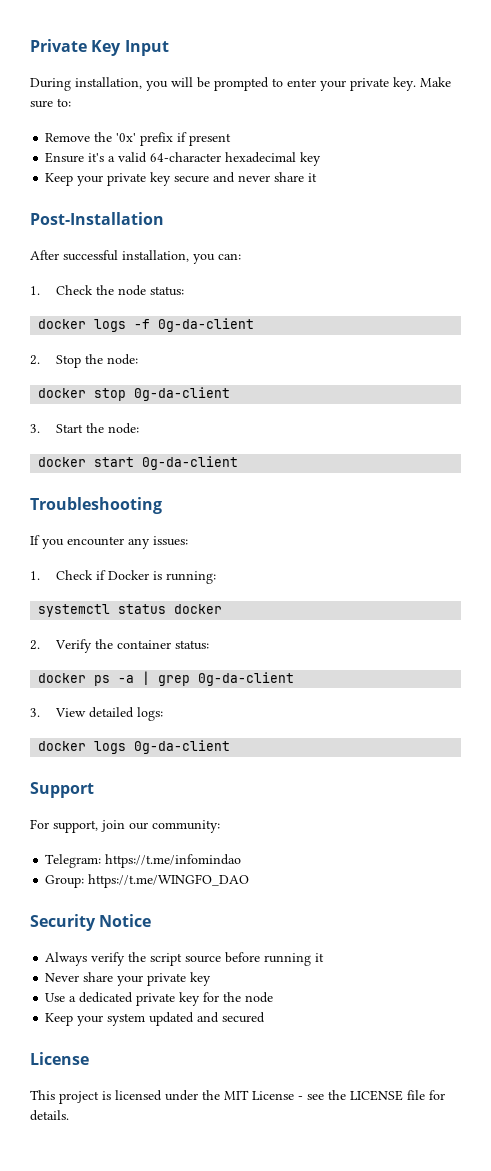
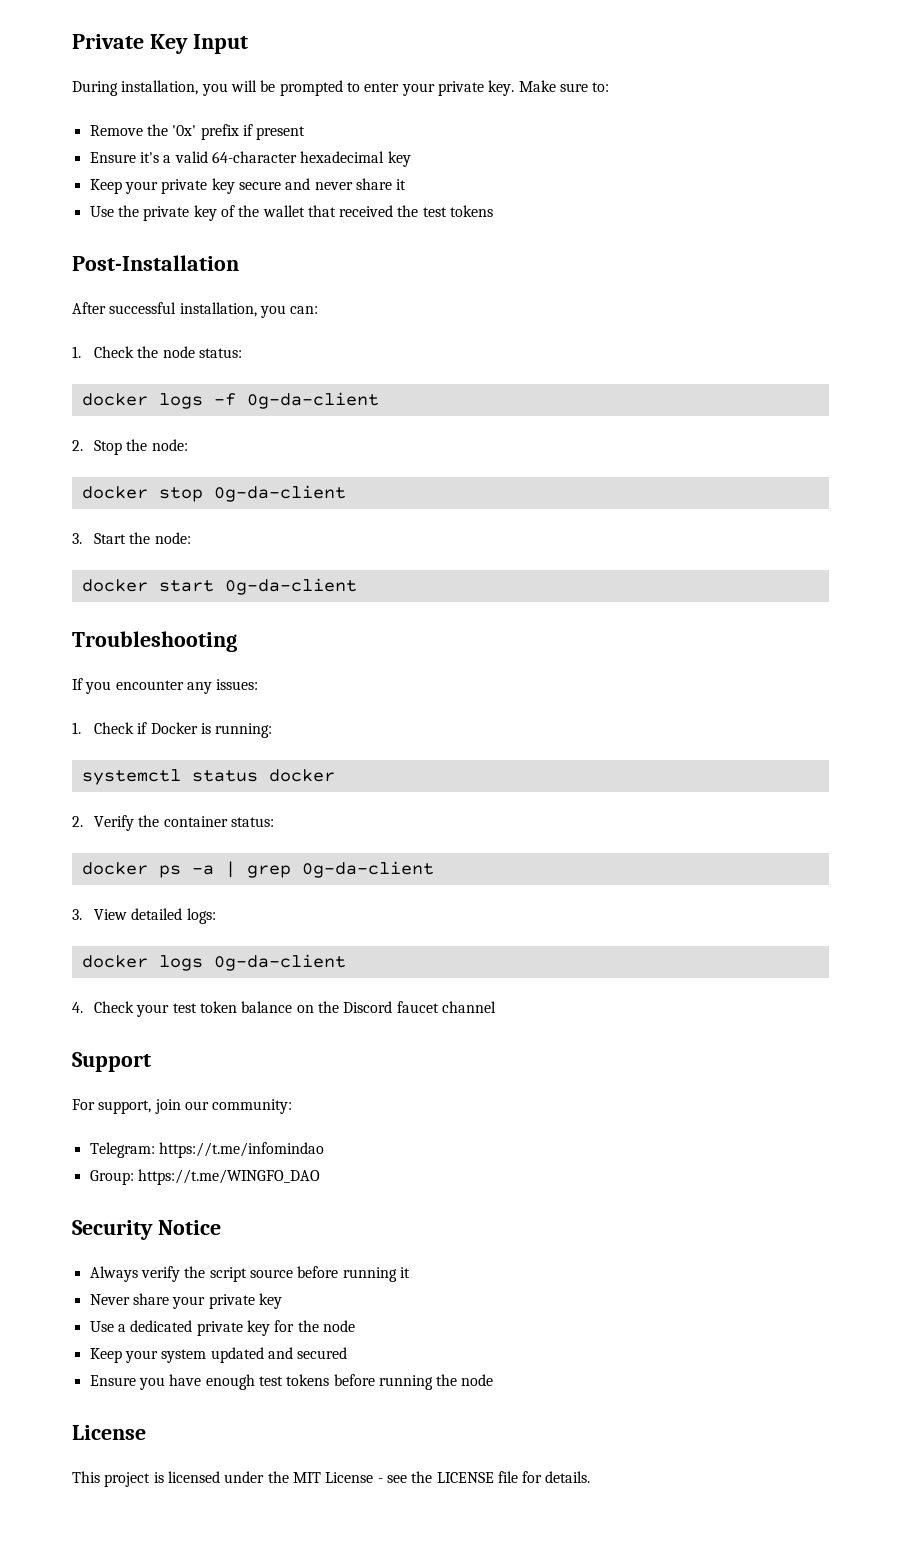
+ Use the private key of the wallet that received the test tokens
+ 4. Check your test token balance on the Discord faucet channel
+ Ensure you have enough test tokens before running the node

